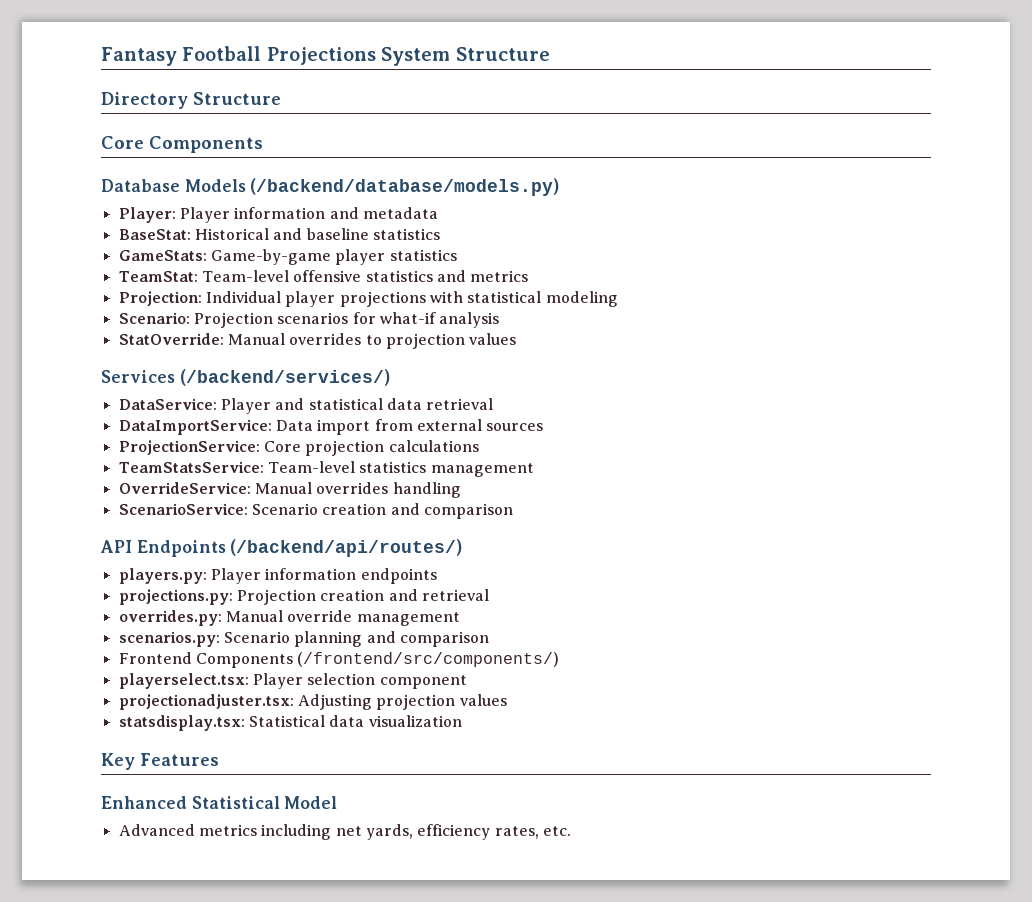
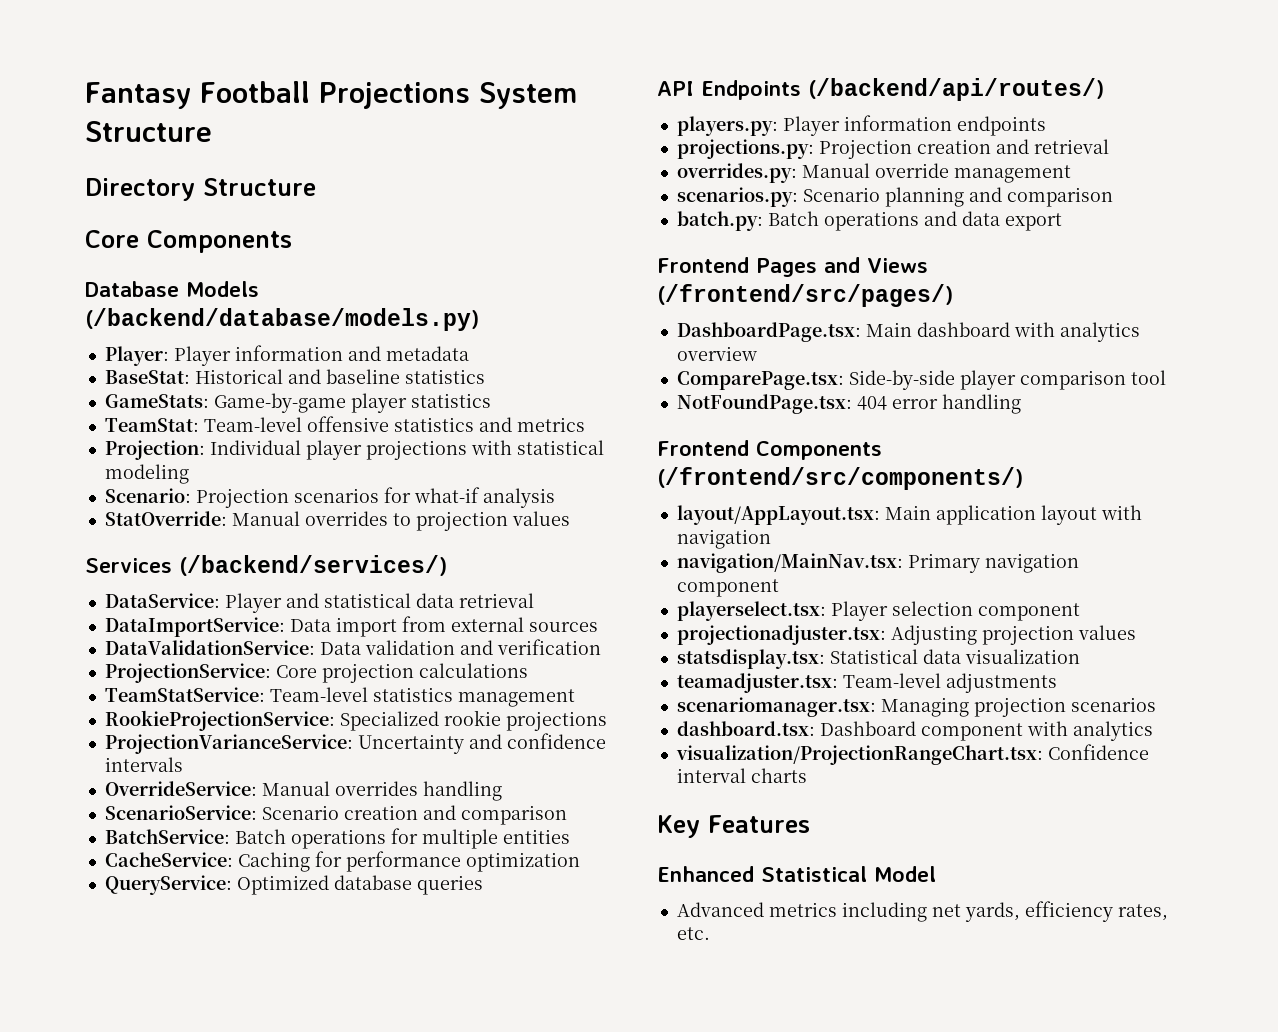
+ DataValidationService: Data validation and verification
- TeamStatsService: Team-level statistics management
+ TeamStatService: Team-level statistics management
+ RookieProjectionService: Specialized rookie projections
+ ProjectionVarianceService: Uncertainty and confidence intervals
+ BatchService: Batch operations for multiple entities
+ CacheService: Caching for performance optimization
+ QueryService: Optimized database queries
+ batch.py: Batch operations and data export
+ Frontend Pages and Views (/frontend/src/pages/)
+ DashboardPage.tsx: Main dashboard with analytics overview
+ ComparePage.tsx: Side-by-side player comparison tool
+ NotFoundPage.tsx: 404 error handling
  Frontend Components (/frontend/src/components/)
+ layout/AppLayout.tsx: Main application layout with navigation
+ navigation/MainNav.tsx: Primary navigation component
+ teamadjuster.tsx: Team-level adjustments
+ scenariomanager.tsx: Managing projection scenarios
+ dashboard.tsx: Dashboard component with analytics
+ visualization/ProjectionRangeChart.tsx: Confidence interval charts

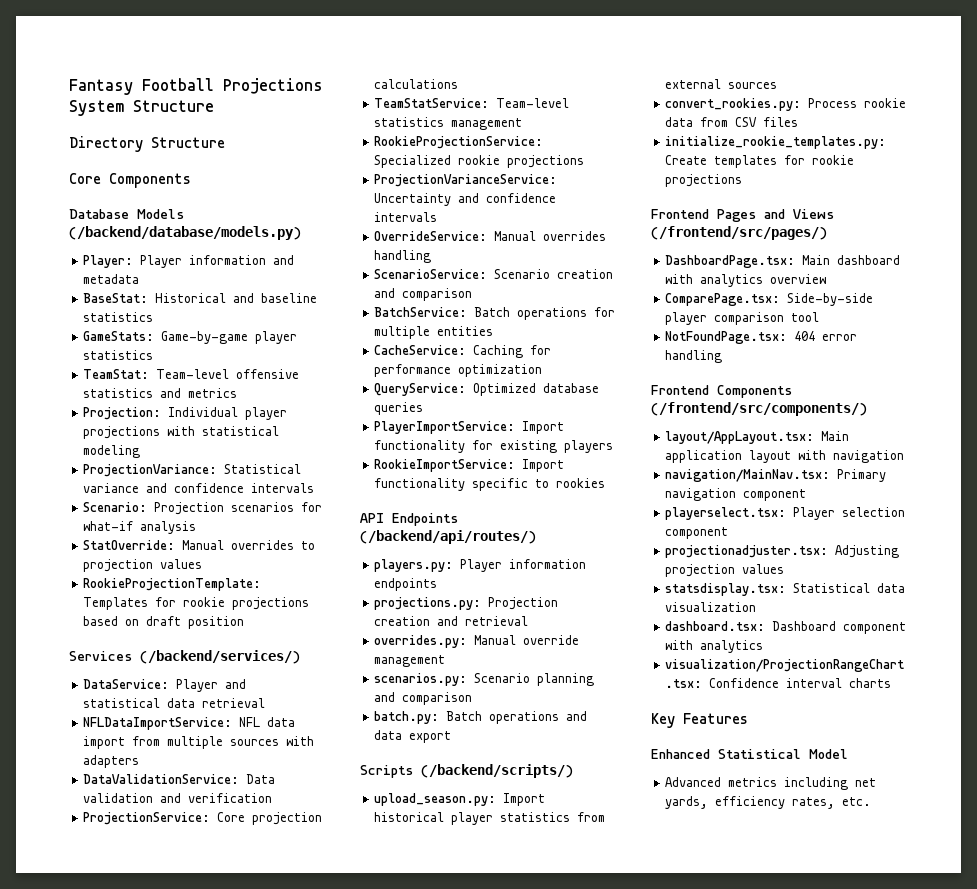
+ ProjectionVariance: Statistical variance and confidence intervals
+ RookieProjectionTemplate: Templates for rookie projections based on draft position
- DataImportService: Data import from external sources
+ NFLDataImportService: NFL data import from multiple sources with adapters
+ PlayerImportService: Import functionality for existing players
+ RookieImportService: Import functionality specific to rookies
+ Scripts (/backend/scripts/)
+ upload_season.py: Import historical player statistics from external sources
+ convert_rookies.py: Process rookie data from CSV files
+ initialize_rookie_templates.py: Create templates for rookie projections
- teamadjuster.tsx: Team-level adjustments
- scenariomanager.tsx: Managing projection scenarios

